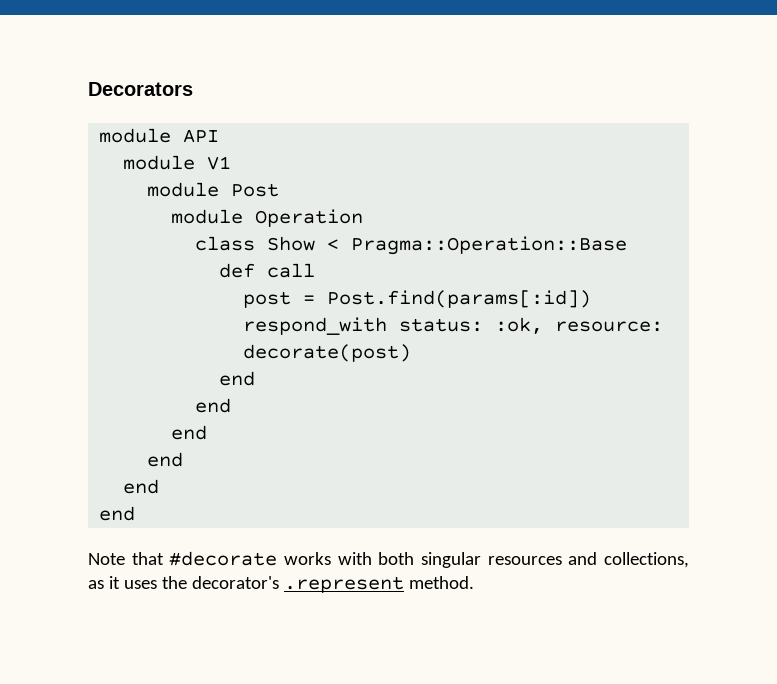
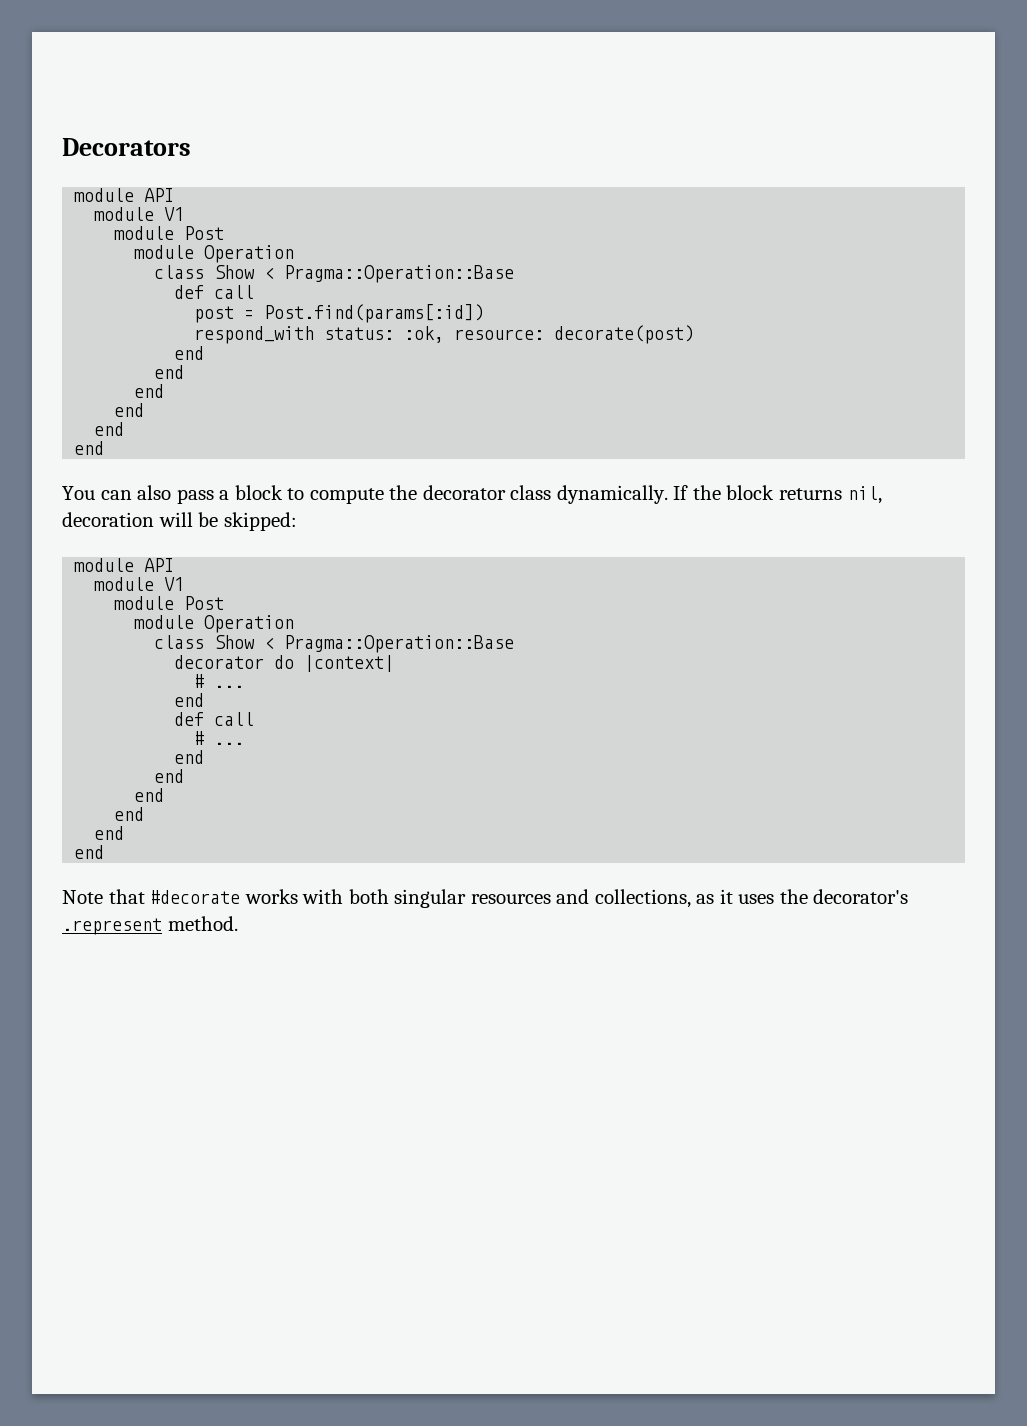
+ You can also pass a block to compute the decorator class dynamically. If the block returns nil, decoration will be skipped:
+ module API
+ module V1
+ module Post
+ module Operation
+ class Show < Pragma::Operation::Base
+ decorator do |context|
+ # ...
+ end
+ def call
+ # ...
+ end
+ end
+ end
+ end
+ end
+ end

